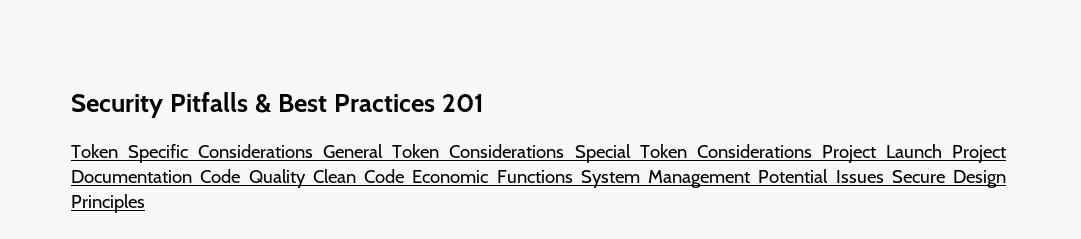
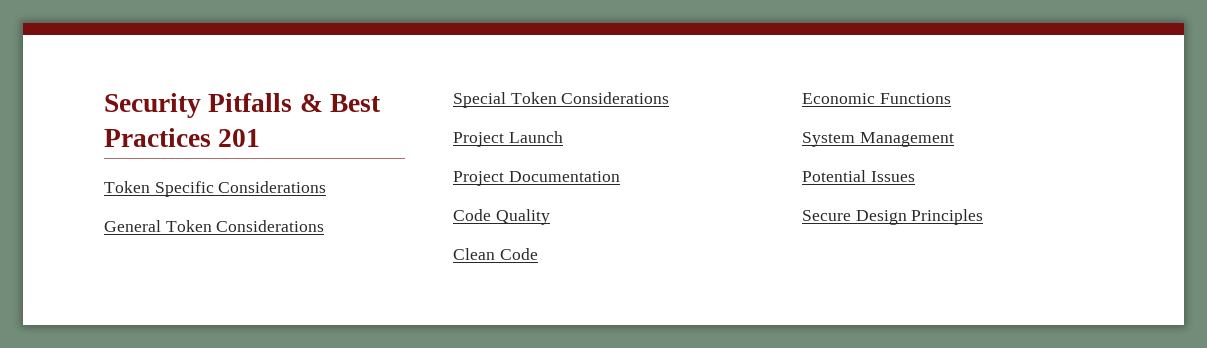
- Token Specific Considerations General Token Considerations Special Token Considerations Project Launch Project Documentation Code Quality Clean Code Economic Functions System Management Potential Issues Secure Design Principles
+ Token Specific Considerations
+ General Token Considerations
+ Special Token Considerations
+ Project Launch
+ Project Documentation
+ Code Quality
+ Clean Code
+ Economic Functions
+ System Management
+ Potential Issues
+ Secure Design Principles

